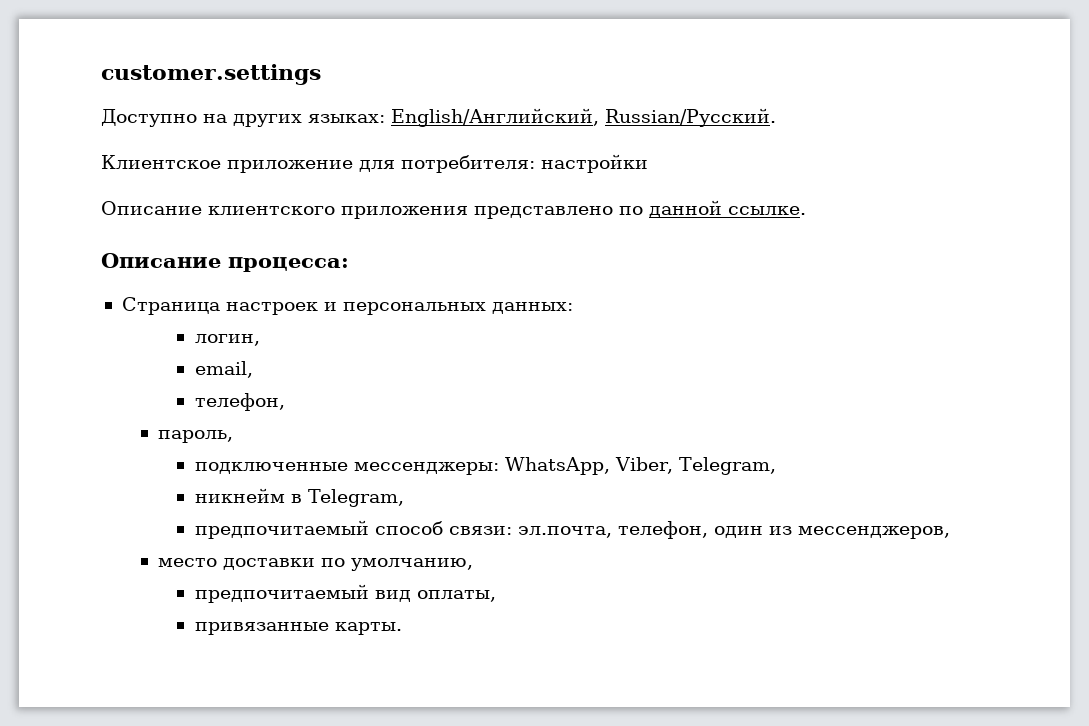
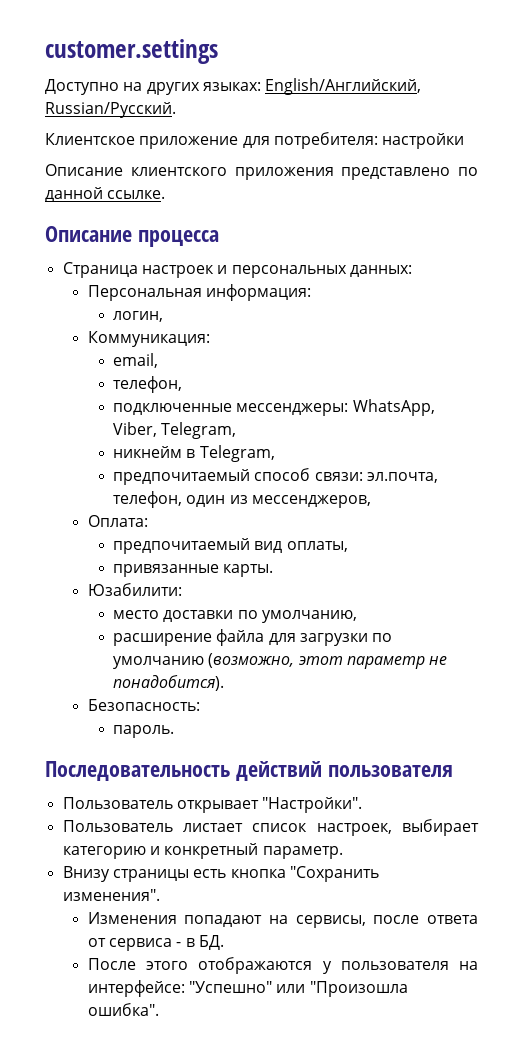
- Описание процесса:
+ Описание процесса
+ Персональная информация:
+ Коммуникация:
- пароль,
- место доставки по умолчанию,
+ Оплата:
+ Юзабилити:
+ место доставки по умолчанию,
+ расширение файла для загрузки по умолчанию (возможно, этот параметр не понадобится).
+ Безопасность:
+ пароль.
+ Последовательность действий пользователя
+ Пользователь открывает "Настройки".
+ Пользователь листает список настроек, выбирает категорию и конкретный параметр.
+ Внизу страницы есть кнопка "Сохранить изменения".
+ Изменения попадают на сервисы, после ответа от сервиса - в БД.
+ После этого отображаются у пользователя на интерфейсе: "Успешно" или "Произошла ошибка".

